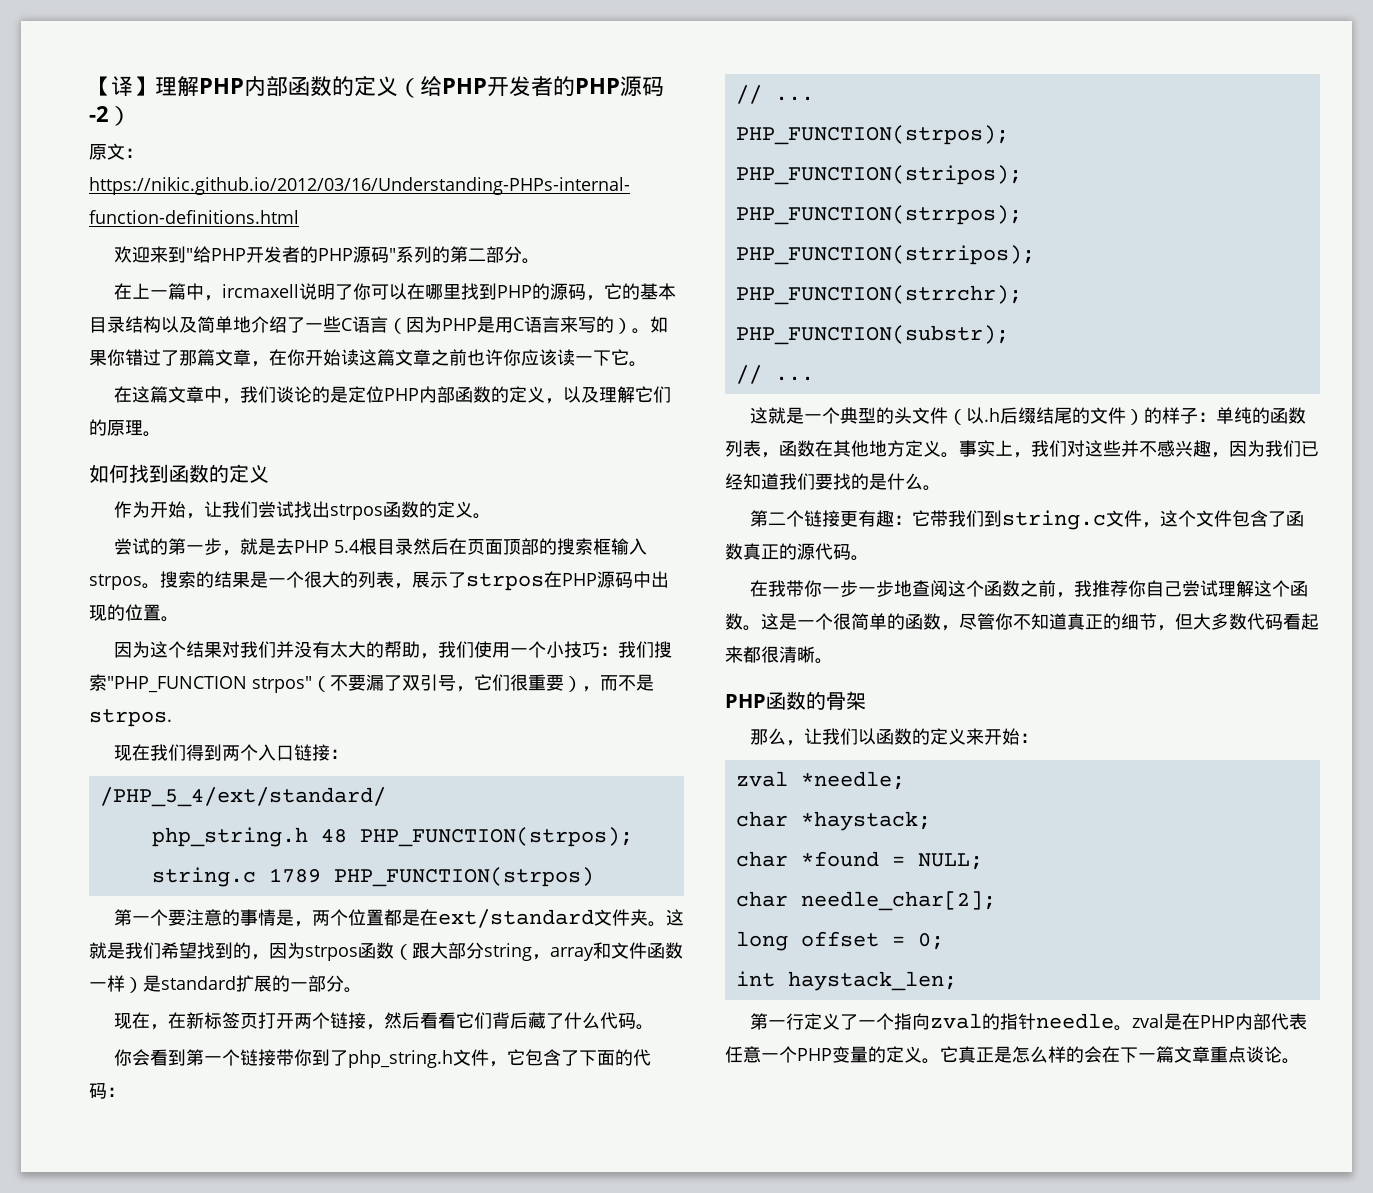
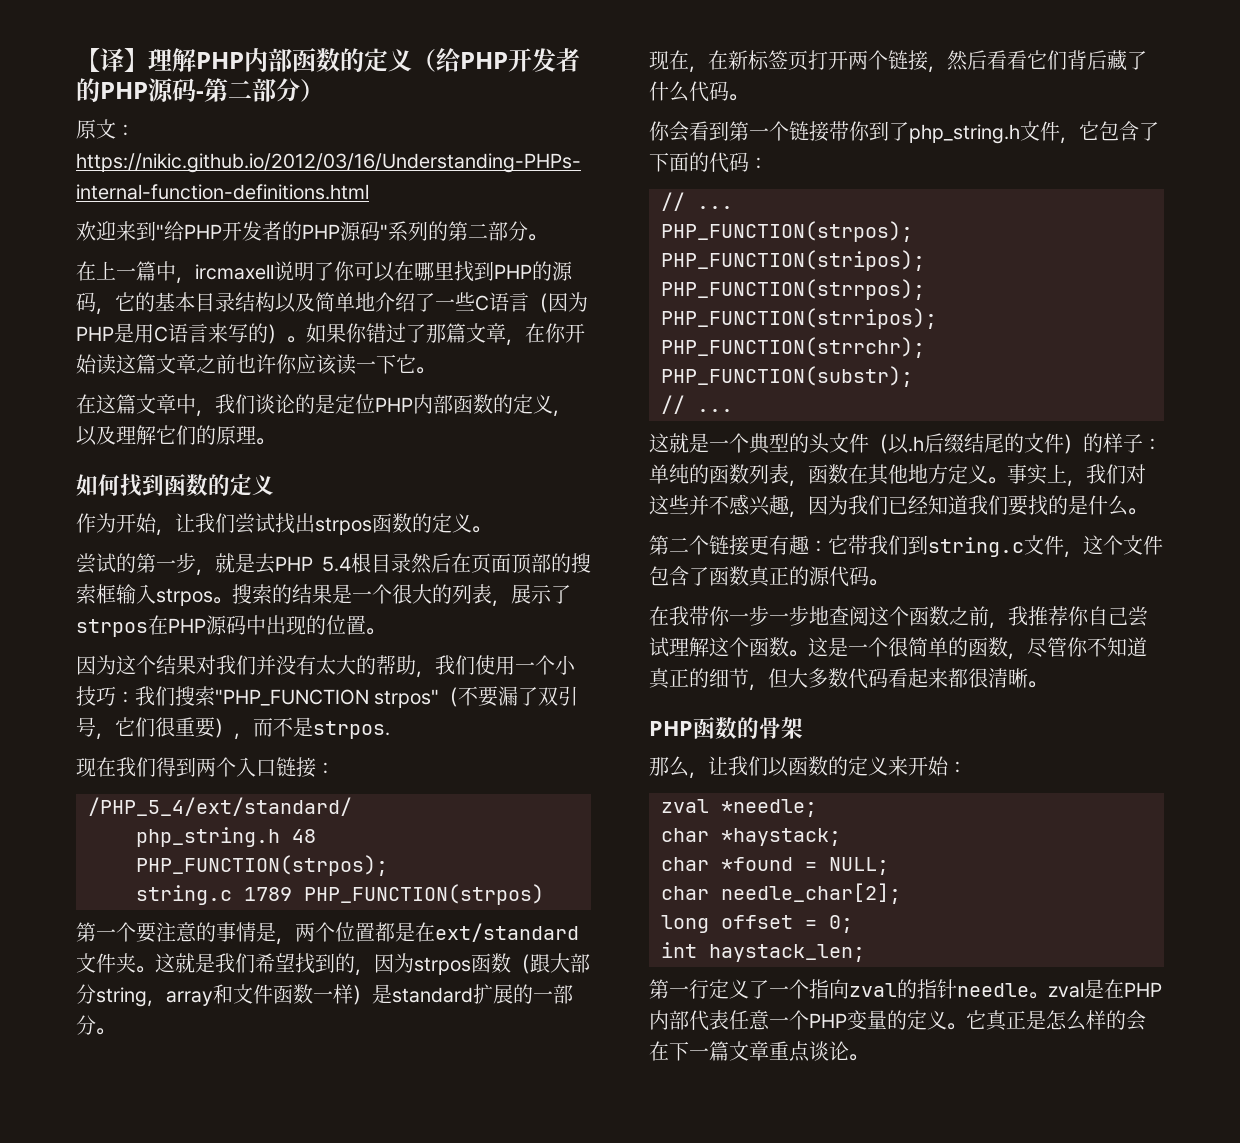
- 【译】理解PHP内部函数的定义（给PHP开发者的PHP源码-2）
+ 【译】理解PHP内部函数的定义（给PHP开发者的PHP源码-第二部分）

